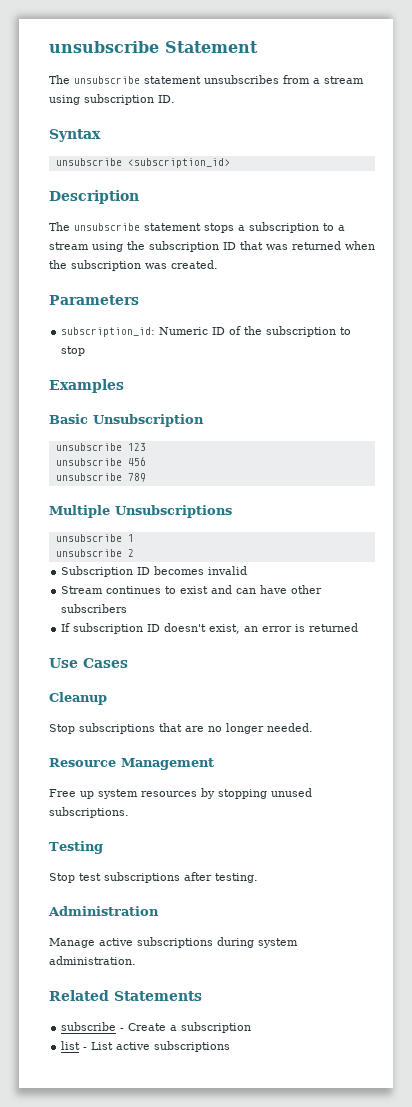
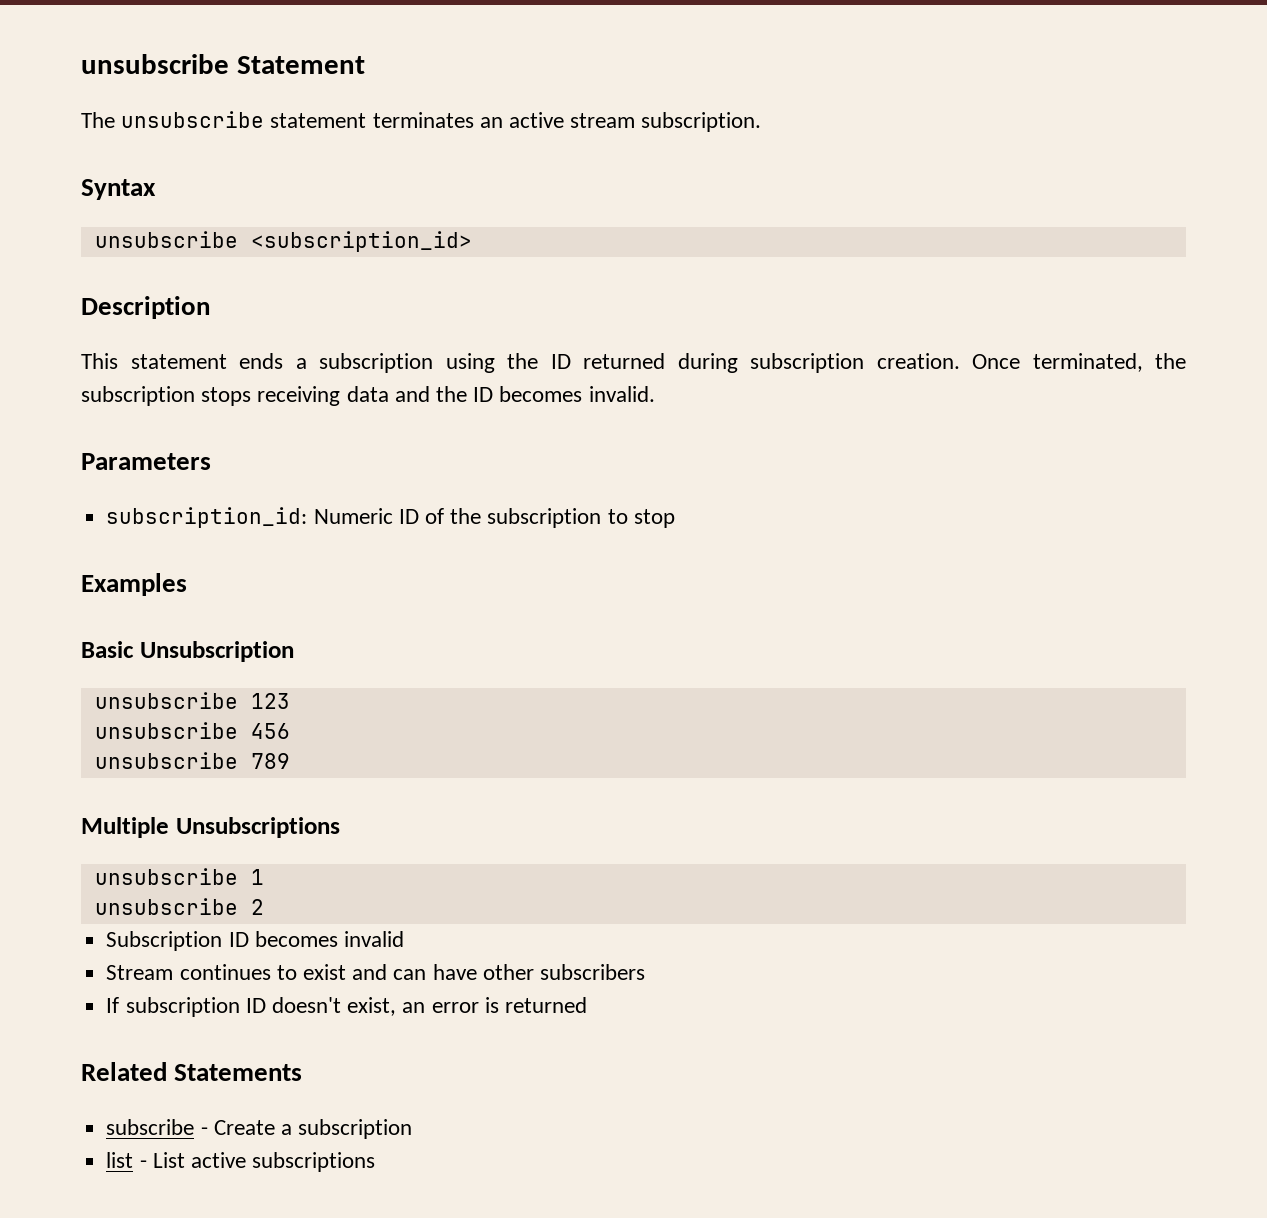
- The unsubscribe statement unsubscribes from a stream using subscription ID.
+ The unsubscribe statement terminates an active stream subscription.
  Syntax
  unsubscribe <subscription_id>
  Description
- The unsubscribe statement stops a subscription to a stream using the subscription ID that was returned when the subscription was created.
+ This statement ends a subscription using the ID returned during subscription creation. Once terminated, the subscription stops receiving data and the ID becomes invalid.
- Use Cases
- Cleanup
- Stop subscriptions that are no longer needed.
- Resource Management
- Free up system resources by stopping unused subscriptions.
- Testing
- Stop test subscriptions after testing.
- Administration
- Manage active subscriptions during system administration.

